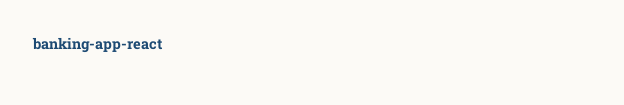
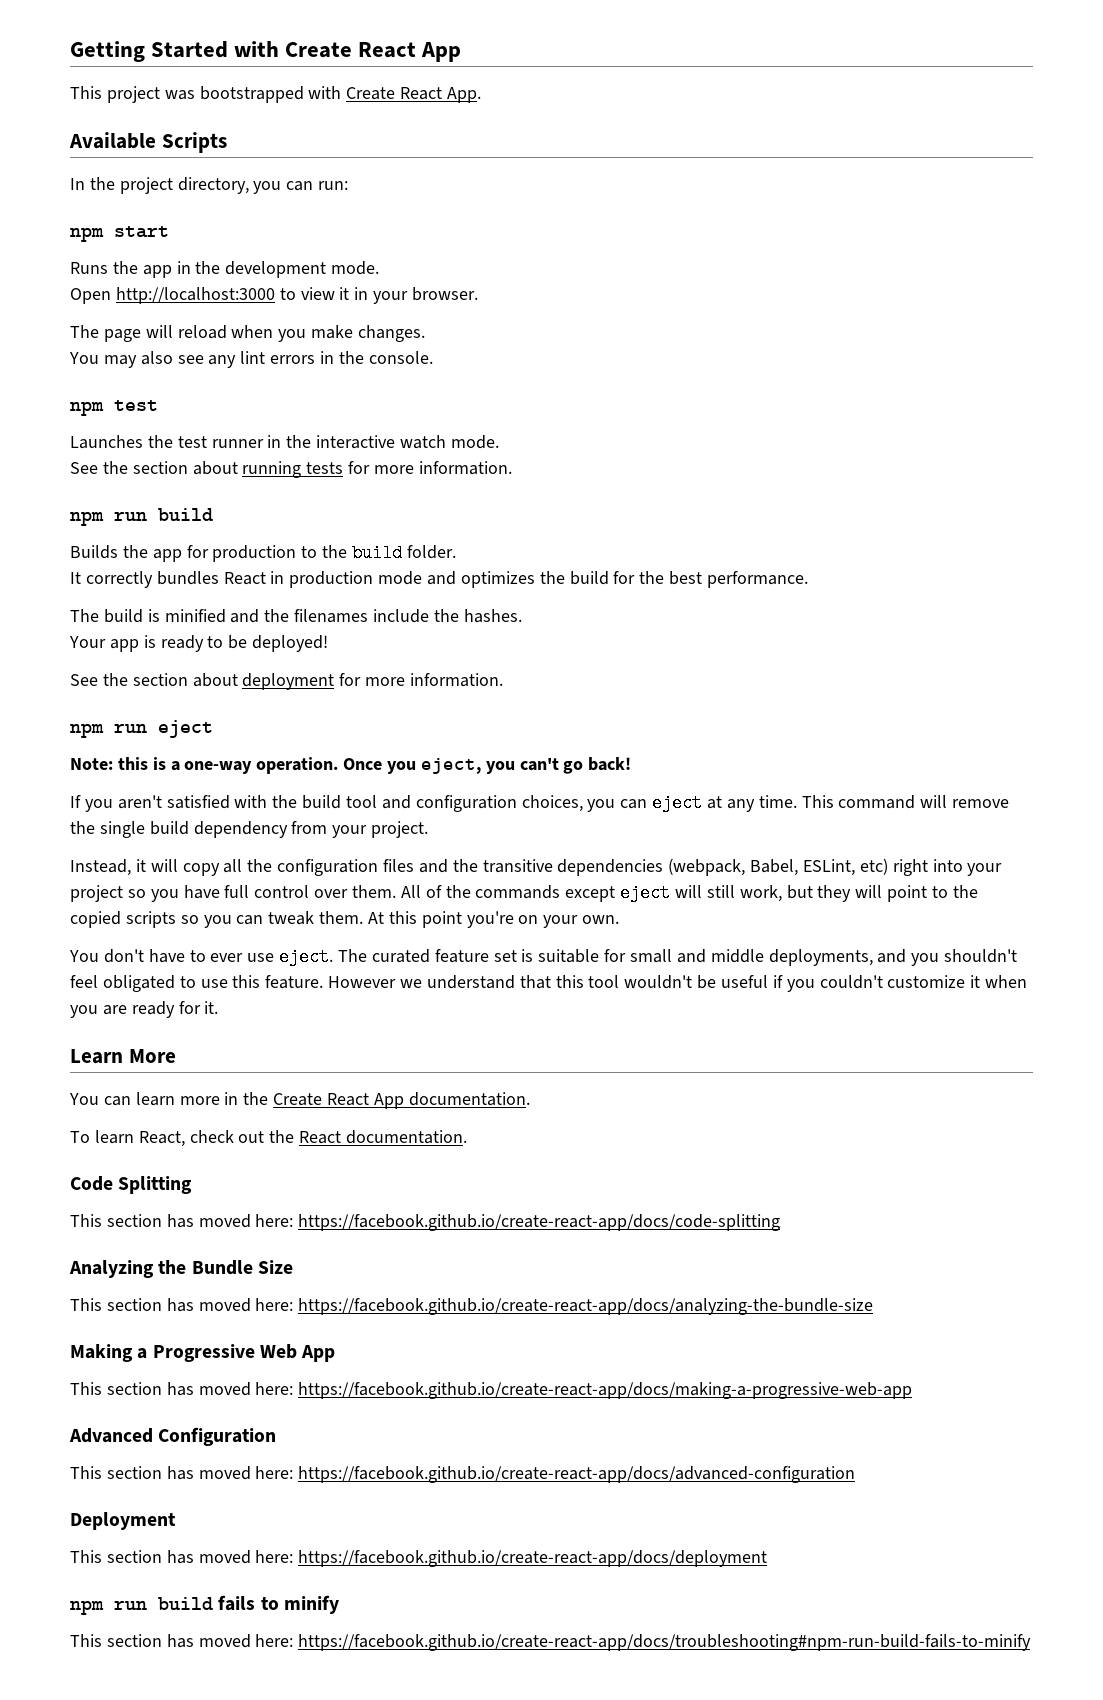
- banking-app-react
+ Getting Started with Create React App
+ This project was bootstrapped with Create React App.
+ Available Scripts
+ In the project directory, you can run:
+ npm start
+ Runs the app in the development mode.
+ Open http://localhost:3000 to view it in your browser.
+ The page will reload when you make changes.
+ You may also see any lint errors in the console.
+ npm test
+ Launches the test runner in the interactive watch mode.
+ See the section about running tests for more information.
+ npm run build
+ Builds the app for production to the build folder.
+ It correctly bundles React in production mode and optimizes the build for the best performance.
+ The build is minified and the filenames include the hashes.
+ Your app is ready to be deployed!
+ See the section about deployment for more information.
+ npm run eject
+ Note: this is a one-way operation. Once you eject, you can't go back!
+ If you aren't satisfied with the build tool and configuration choices, you can eject at any time. This command will remove the single build dependency from your project.
+ Instead, it will copy all the configuration files and the transitive dependencies (webpack, Babel, ESLint, etc) right into your project so you have full control over them. All of the commands except eject will still work, but they will point to the copied scripts so you can tweak them. At this point you're on your own.
+ You don't have to ever use eject. The curated feature set is suitable for small and middle deployments, and you shouldn't feel obligated to use this feature. However we understand that this tool wouldn't be useful if you couldn't customize it when you are ready for it.
+ Learn More
+ You can learn more in the Create React App documentation.
+ To learn React, check out the React documentation.
+ Code Splitting
+ This section has moved here: https://facebook.github.io/create-react-app/docs/code-splitting
+ Analyzing the Bundle Size
+ This section has moved here: https://facebook.github.io/create-react-app/docs/analyzing-the-bundle-size
+ Making a Progressive Web App
+ This section has moved here: https://facebook.github.io/create-react-app/docs/making-a-progressive-web-app
+ Advanced Configuration
+ This section has moved here: https://facebook.github.io/create-react-app/docs/advanced-configuration
+ Deployment
+ This section has moved here: https://facebook.github.io/create-react-app/docs/deployment
+ npm run build fails to minify
+ This section has moved here: https://facebook.github.io/create-react-app/docs/troubleshooting#npm-run-build-fails-to-minify

